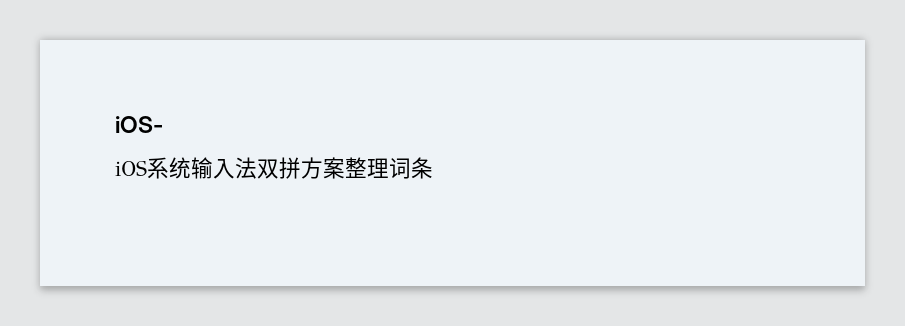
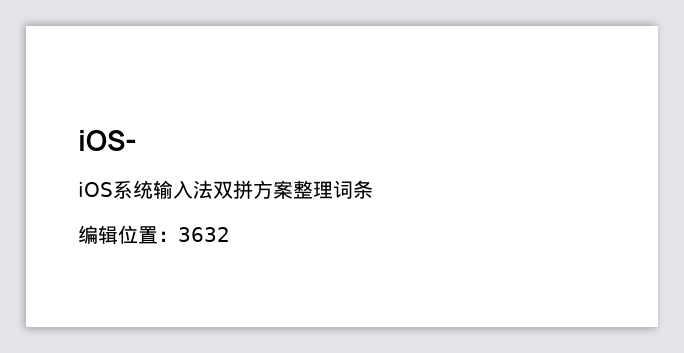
+ 编辑位置：3632

